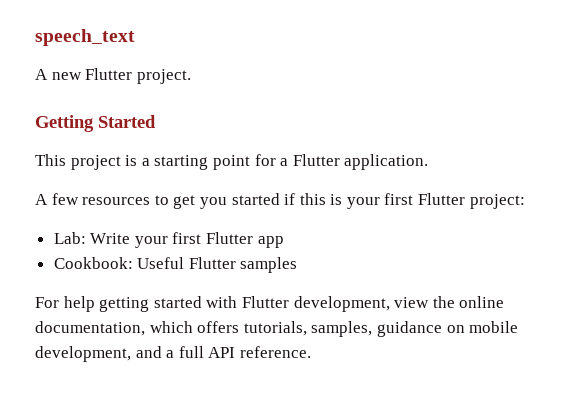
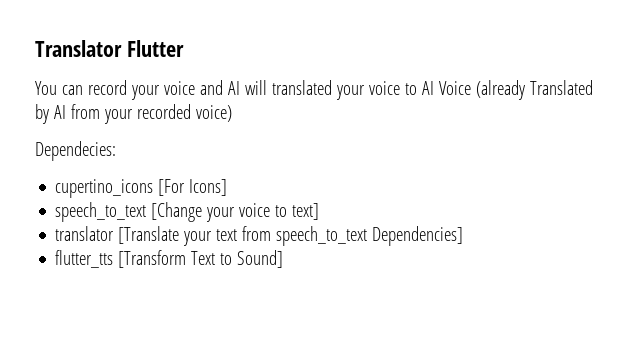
- speech_text
- A new Flutter project.
- Getting Started
- This project is a starting point for a Flutter application.
- A few resources to get you started if this is your first Flutter project:
- Lab: Write your first Flutter app
- Cookbook: Useful Flutter samples
- For help getting started with Flutter development, view the online documentation, which offers tutorials, samples, guidance on mobile development, and a full API reference.
+ Translator Flutter
+ You can record your voice and AI will translated your voice to AI Voice (already Translated by AI from your recorded voice)
+ Dependecies:
+ cupertino_icons [For Icons]
+ speech_to_text [Change your voice to text]
+ translator [Translate your text from speech_to_text Dependencies]
+ flutter_tts [Transform Text to Sound]

